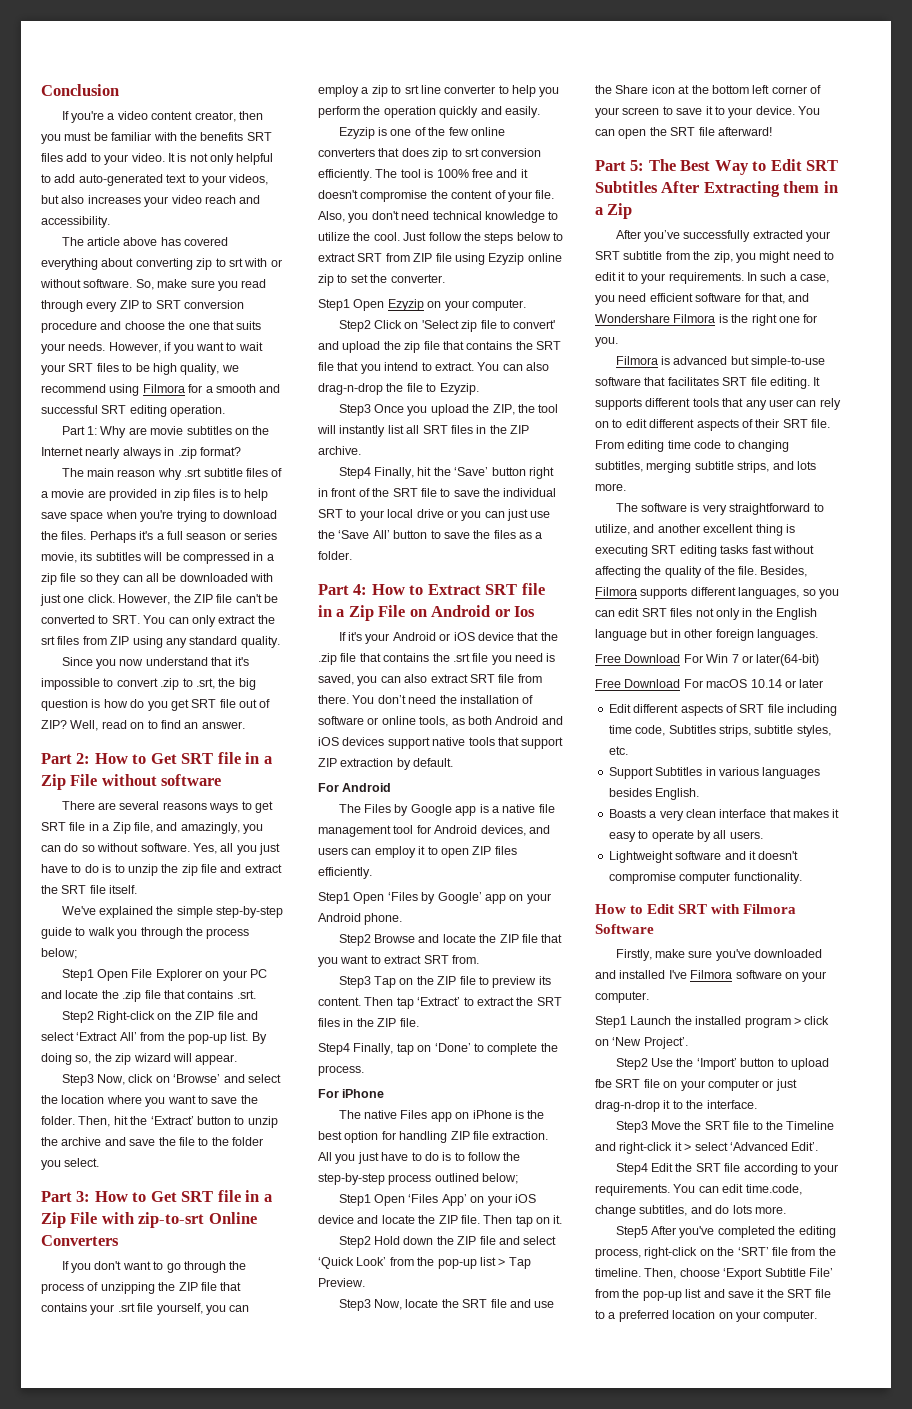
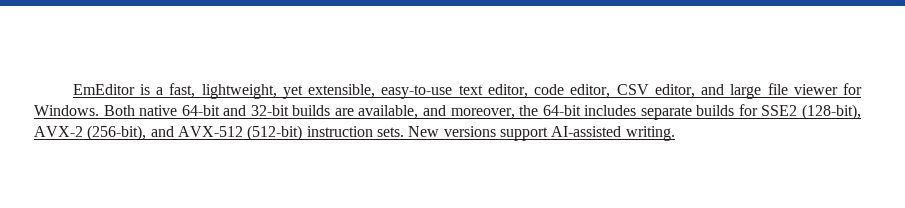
- Conclusion
- If you're a video content creator, then you must be familiar with the benefits SRT files add to your video. It is not only helpful to add auto-generated text to your videos, but also increases your video reach and accessibility.
- The article above has covered everything about converting zip to srt with or without software. So, make sure you read through every ZIP to SRT conversion procedure and choose the one that suits your needs. However, if you want to wait your SRT files to be high quality, we recommend using Filmora for a smooth and successful SRT editing operation.
- Part 1: Why are movie subtitles on the Internet nearly always in .zip format?
- The main reason why .srt subtitle files of a movie are provided in zip files is to help save space when you're trying to download the files. Perhaps it's a full season or series movie, its subtitles will be compressed in a zip file so they can all be downloaded with just one click. However, the ZIP file can't be converted to SRT. You can only extract the srt files from ZIP using any standard quality.
- Since you now understand that it's impossible to convert .zip to .srt, the big question is how do you get SRT file out of ZIP? Well, read on to find an answer.
- Part 2: How to Get SRT file in a Zip File without software
- There are several reasons ways to get SRT file in a Zip file, and amazingly, you can do so without software. Yes, all you just have to do is to unzip the zip file and extract the SRT file itself.
- We've explained the simple step-by-step guide to walk you through the process below;
- Step1 Open File Explorer on your PC and locate the .zip file that contains .srt.
- Step2 Right-click on the ZIP file and select ‘Extract All’ from the pop-up list. By doing so, the zip wizard will appear.
- Step3 Now, click on ‘Browse’ and select the location where you want to save the folder. Then, hit the ‘Extract’ button to unzip the archive and save the file to the folder you select.
- Part 3: How to Get SRT file in a Zip File with zip-to-srt Online Converters
- If you don't want to go through the process of unzipping the ZIP file that contains your .srt file yourself, you can employ a zip to srt line converter to help you perform the operation quickly and easily.
- Ezyzip is one of the few online converters that does zip to srt conversion efficiently. The tool is 100% free and it doesn't compromise the content of your file. Also, you don't need technical knowledge to utilize the cool. Just follow the steps below to extract SRT from ZIP file using Ezyzip online zip to set the converter.
- Step1 Open Ezyzip on your computer.
- Step2 Click on 'Select zip file to convert' and upload the zip file that contains the SRT file that you intend to extract. You can also drag-n-drop the file to Ezyzip.
- Step3 Once you upload the ZIP, the tool will instantly list all SRT files in the ZIP archive.
- Step4 Finally, hit the ‘Save’ button right in front of the SRT file to save the individual SRT to your local drive or you can just use the ‘Save All’ button to save the files as a folder.
- Part 4: How to Extract SRT file in a Zip File on Android or Ios
- If it's your Android or iOS device that the .zip file that contains the .srt file you need is saved, you can also extract SRT file from there. You don’t need the installation of software or online tools, as both Android and iOS devices support native tools that support ZIP extraction by default.
- For Android
- The Files by Google app is a native file management tool for Android devices, and users can employ it to open ZIP files efficiently.
- Step1 Open ‘Files by Google’ app on your Android phone.
- Step2 Browse and locate the ZIP file that you want to extract SRT from.
- Step3 Tap on the ZIP file to preview its content. Then tap ‘Extract’ to extract the SRT files in the ZIP file.
- Step4 Finally, tap on ‘Done’ to complete the process.
- For iPhone
- The native Files app on iPhone is the best option for handling ZIP file extraction. All you just have to do is to follow the step-by-step process outlined below;
- Step1 Open ‘Files App’ on your iOS device and locate the ZIP file. Then tap on it.
- Step2 Hold down the ZIP file and select ‘Quick Look’ from the pop-up list > Tap Preview.
- Step3 Now, locate the SRT file and use the Share icon at the bottom left corner of your screen to save it to your device. You can open the SRT file afterward!
- Part 5: The Best Way to Edit SRT Subtitles After Extracting them in a Zip
- After you’ve successfully extracted your SRT subtitle from the zip, you might need to edit it to your requirements. In such a case, you need efficient software for that, and Wondershare Filmora is the right one for you.
- Filmora is advanced but simple-to-use software that facilitates SRT file editing. It supports different tools that any user can rely on to edit different aspects of their SRT file. From editing time code to changing subtitles, merging subtitle strips, and lots more.
- The software is very straightforward to utilize, and another excellent thing is executing SRT editing tasks fast without affecting the quality of the file. Besides, Filmora supports different languages, so you can edit SRT files not only in the English language but in other foreign languages.
- Free Download For Win 7 or later(64-bit)
- Free Download For macOS 10.14 or later
- Edit different aspects of SRT file including time code, Subtitles strips, subtitle styles, etc.
- Support Subtitles in various languages besides English.
- Boasts a very clean interface that makes it easy to operate by all users.
- Lightweight software and it doesn't compromise computer functionality.
- How to Edit SRT with Filmora Software
- Firstly, make sure you've downloaded and installed I've Filmora software on your computer.
- Step1 Launch the installed program > click on ‘New Project’.
- Step2 Use the ‘Import’ button to upload fbe SRT file on your computer or just drag-n-drop it to the interface.
- Step3 Move the SRT file to the Timeline and right-click it > select ‘Advanced Edit’.
- Step4 Edit the SRT file according to your requirements. You can edit time.code, change subtitles, and do lots more.
- Step5 After you've completed the editing process, right-click on the ‘SRT’ file from the timeline. Then, choose ‘Export Subtitle File’ from the pop-up list and save it the SRT file to a preferred location on your computer.
+ EmEditor is a fast, lightweight, yet extensible, easy-to-use text editor, code editor, CSV editor, and large file viewer for Windows. Both native 64-bit and 32-bit builds are available, and moreover, the 64-bit includes separate builds for SSE2 (128-bit), AVX-2 (256-bit), and AVX-512 (512-bit) instruction sets. New versions support AI-assisted writing.

